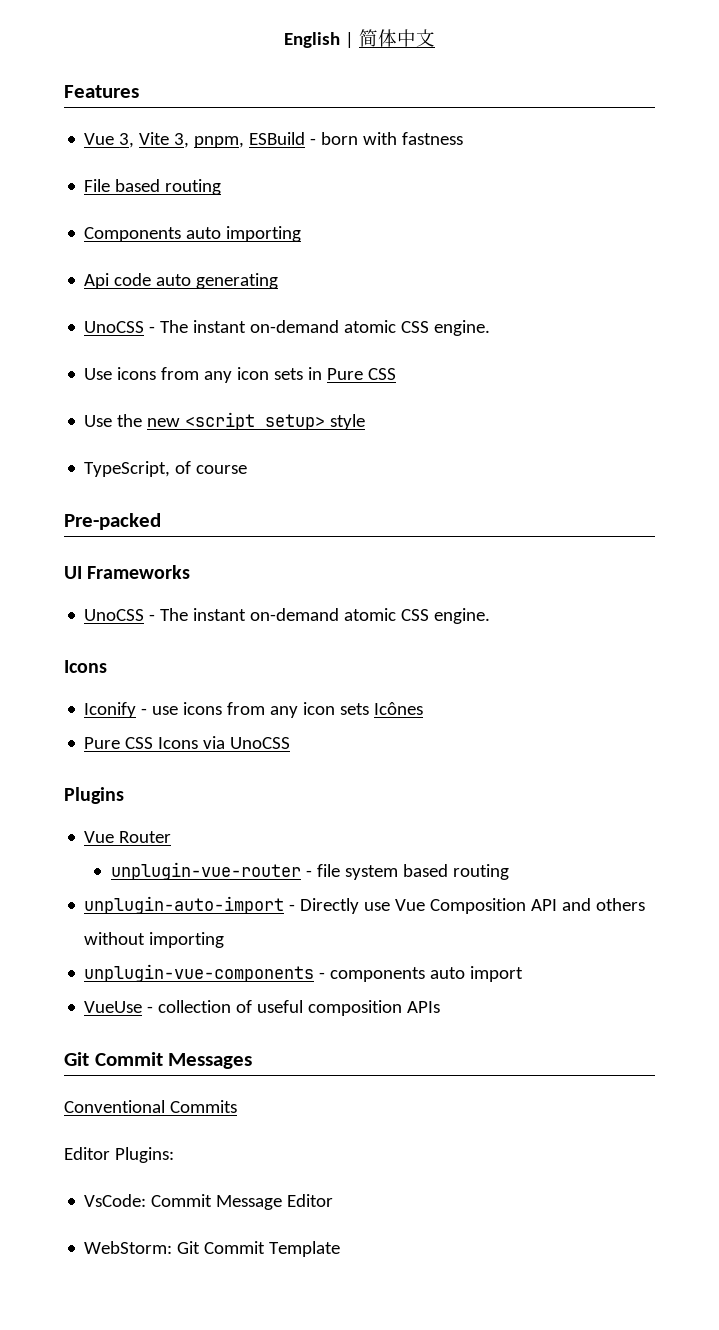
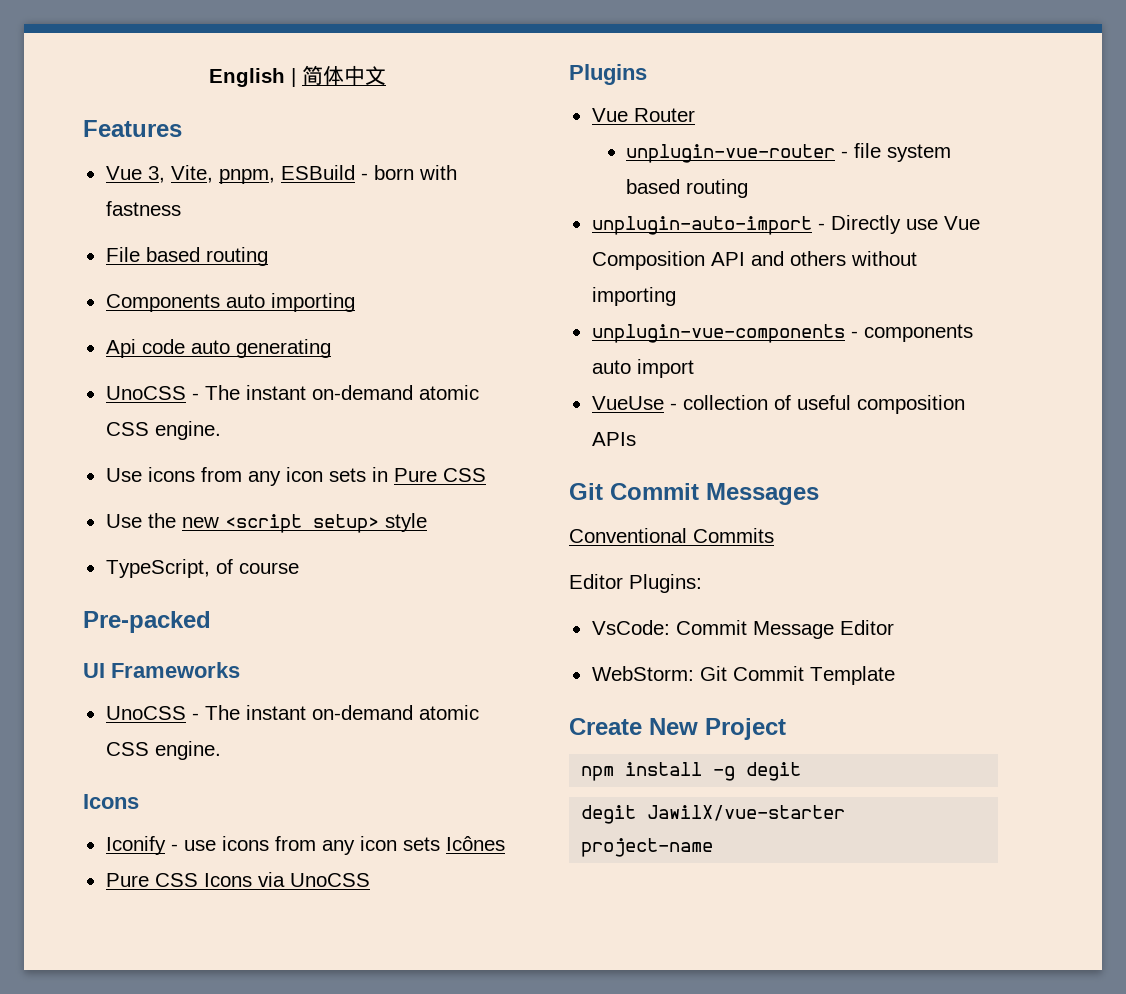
- Vue 3, Vite 3, pnpm, ESBuild - born with fastness
+ Vue 3, Vite, pnpm, ESBuild - born with fastness
+ Create New Project
+ npm install -g degit
+ degit JawilX/vue-starter project-name

